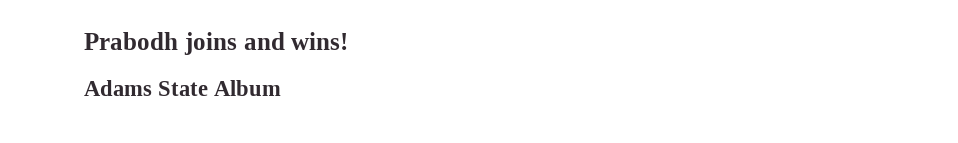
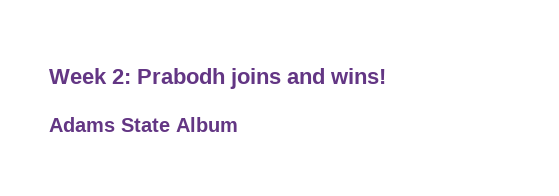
- Prabodh joins and wins!
+ Week 2: Prabodh joins and wins!

